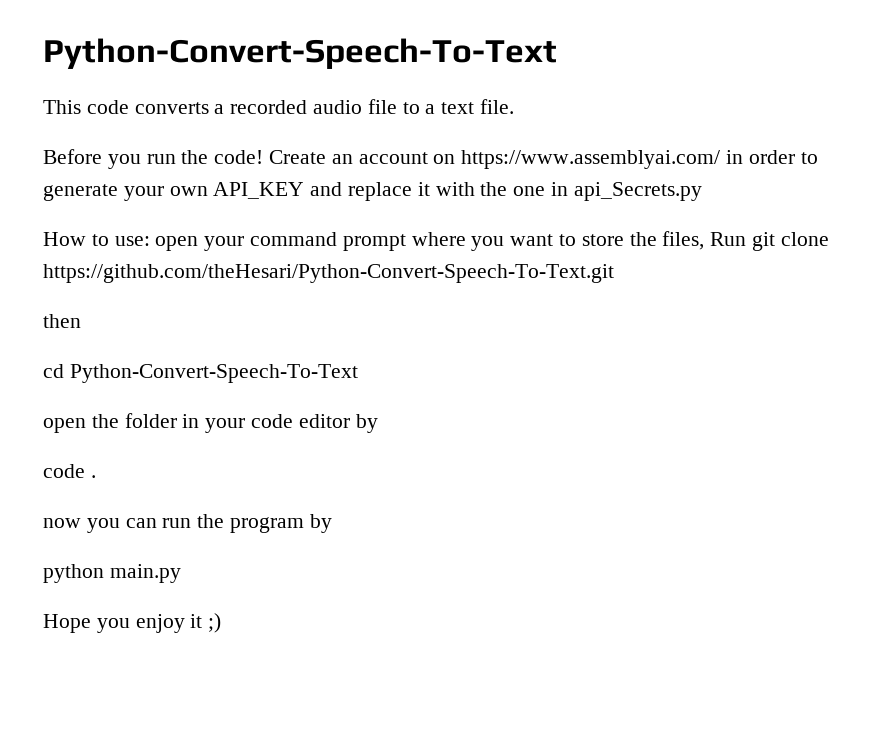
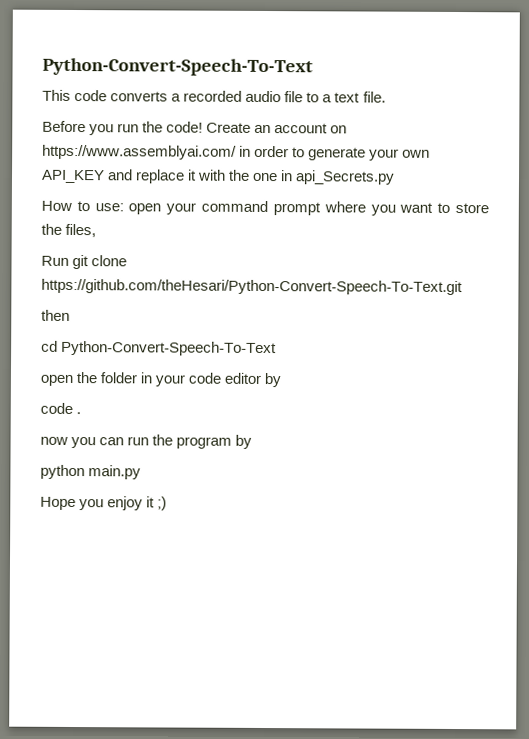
- How to use: open your command prompt where you want to store the files, Run git clone https://github.com/theHesari/Python-Convert-Speech-To-Text.git
+ How to use: open your command prompt where you want to store the files,
+ Run git clone https://github.com/theHesari/Python-Convert-Speech-To-Text.git

